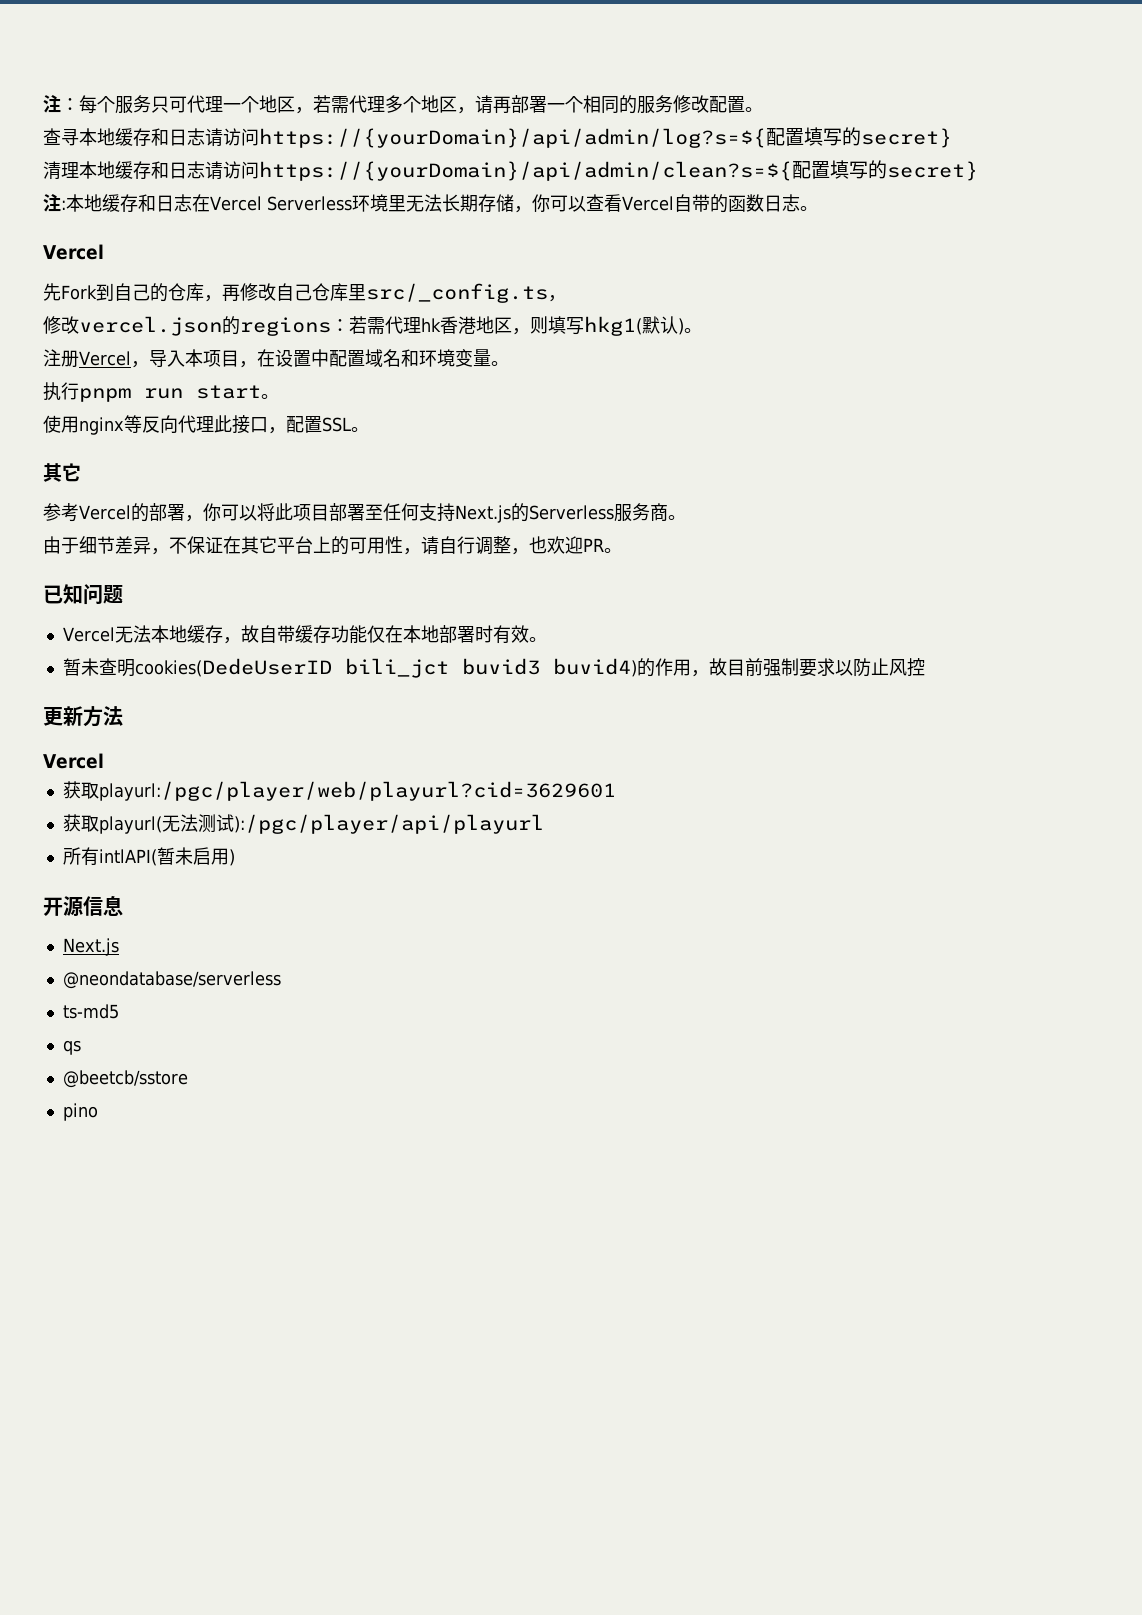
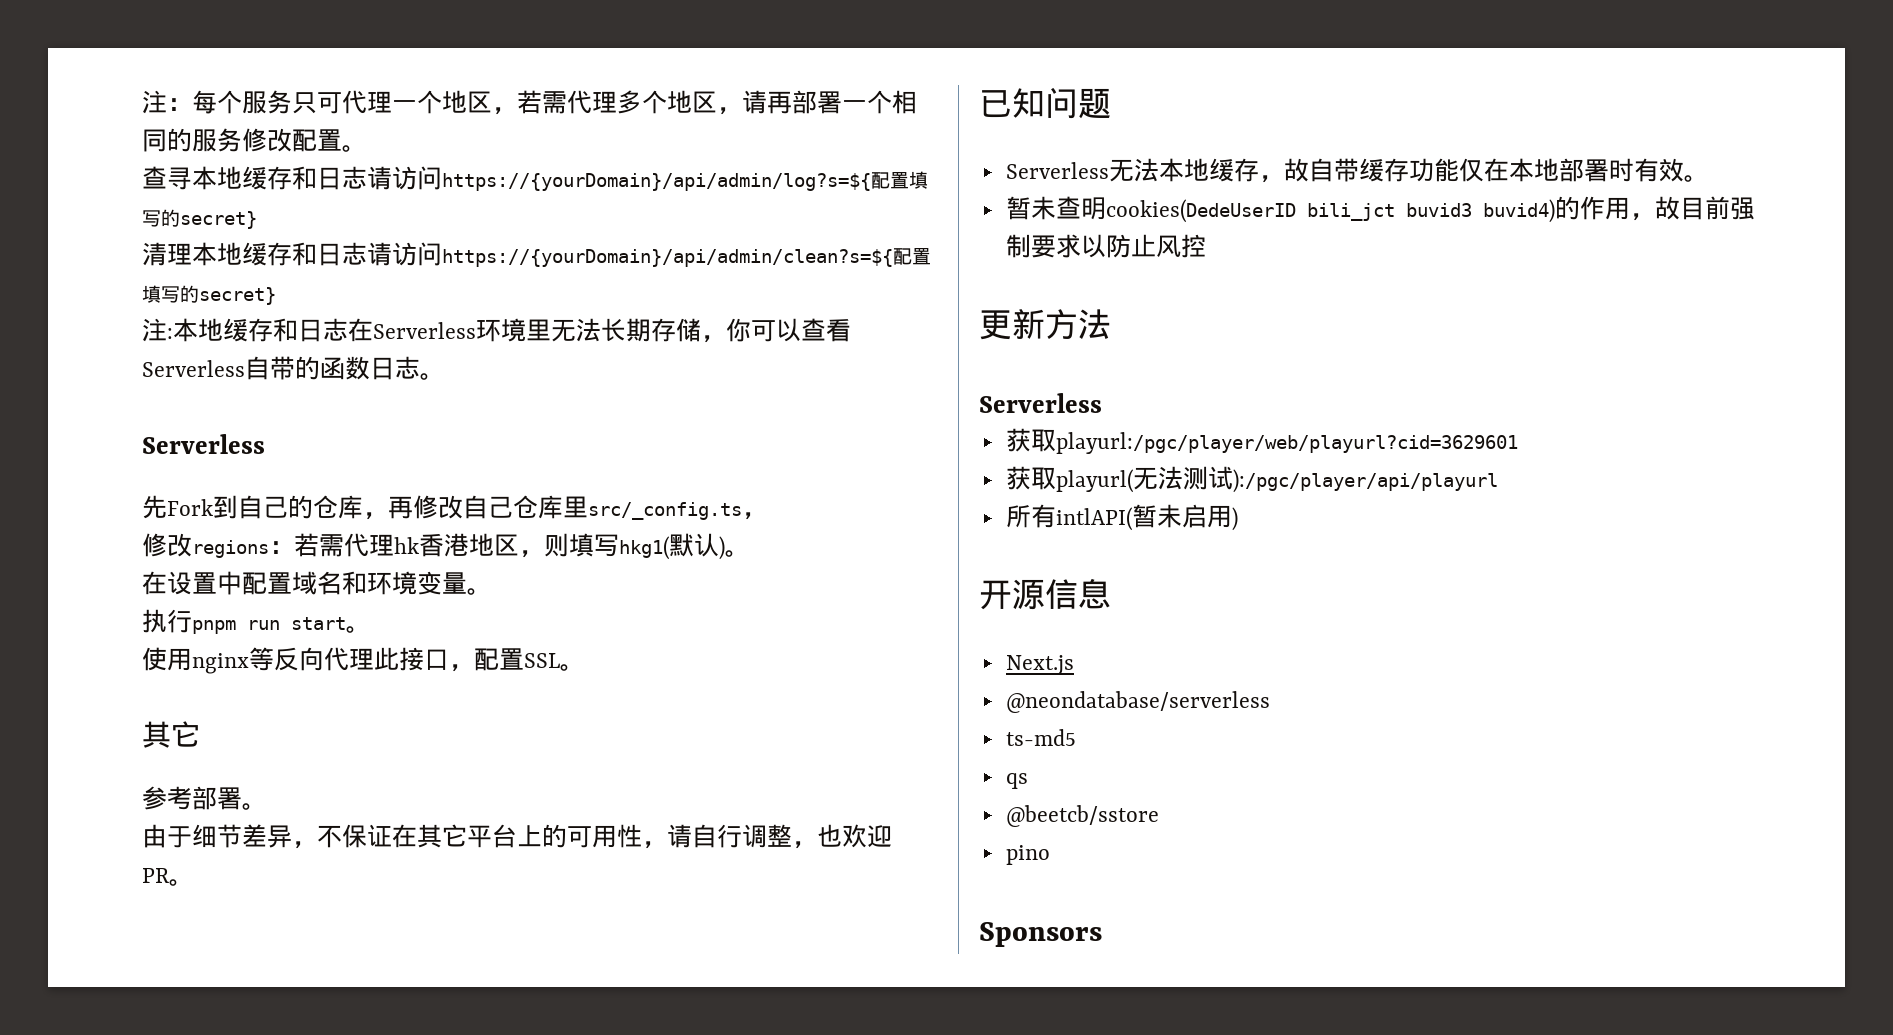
- 注:本地缓存和日志在Vercel Serverless环境里无法长期存储，你可以查看Vercel自带的函数日志。
- Vercel
+ 注:本地缓存和日志在Serverless环境里无法长期存储，你可以查看Serverless自带的函数日志。
+ Serverless
- 修改vercel.json的regions：若需代理hk香港地区，则填写hkg1(默认)。
+ 修改regions：若需代理hk香港地区，则填写hkg1(默认)。
- 注册Vercel，导入本项目，在设置中配置域名和环境变量。
+ 在设置中配置域名和环境变量。
- 参考Vercel的部署，你可以将此项目部署至任何支持Next.js的Serverless服务商。
+ 参考部署。
- Vercel无法本地缓存，故自带缓存功能仅在本地部署时有效。
+ Serverless无法本地缓存，故自带缓存功能仅在本地部署时有效。
  更新方法
- Vercel
+ Serverless
+ Sponsors

